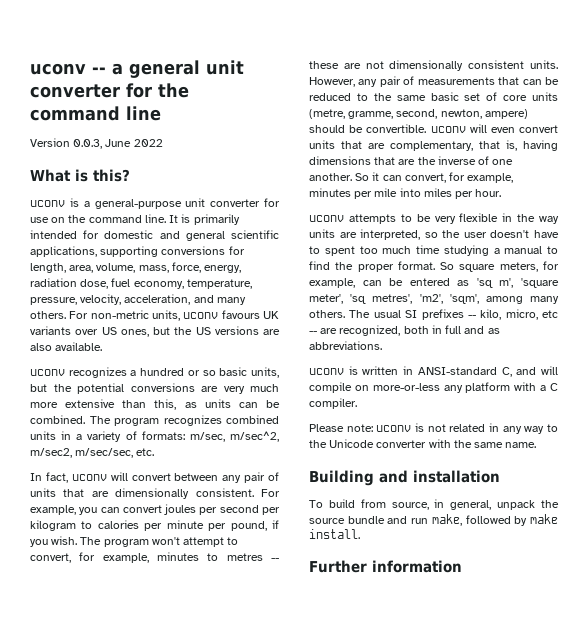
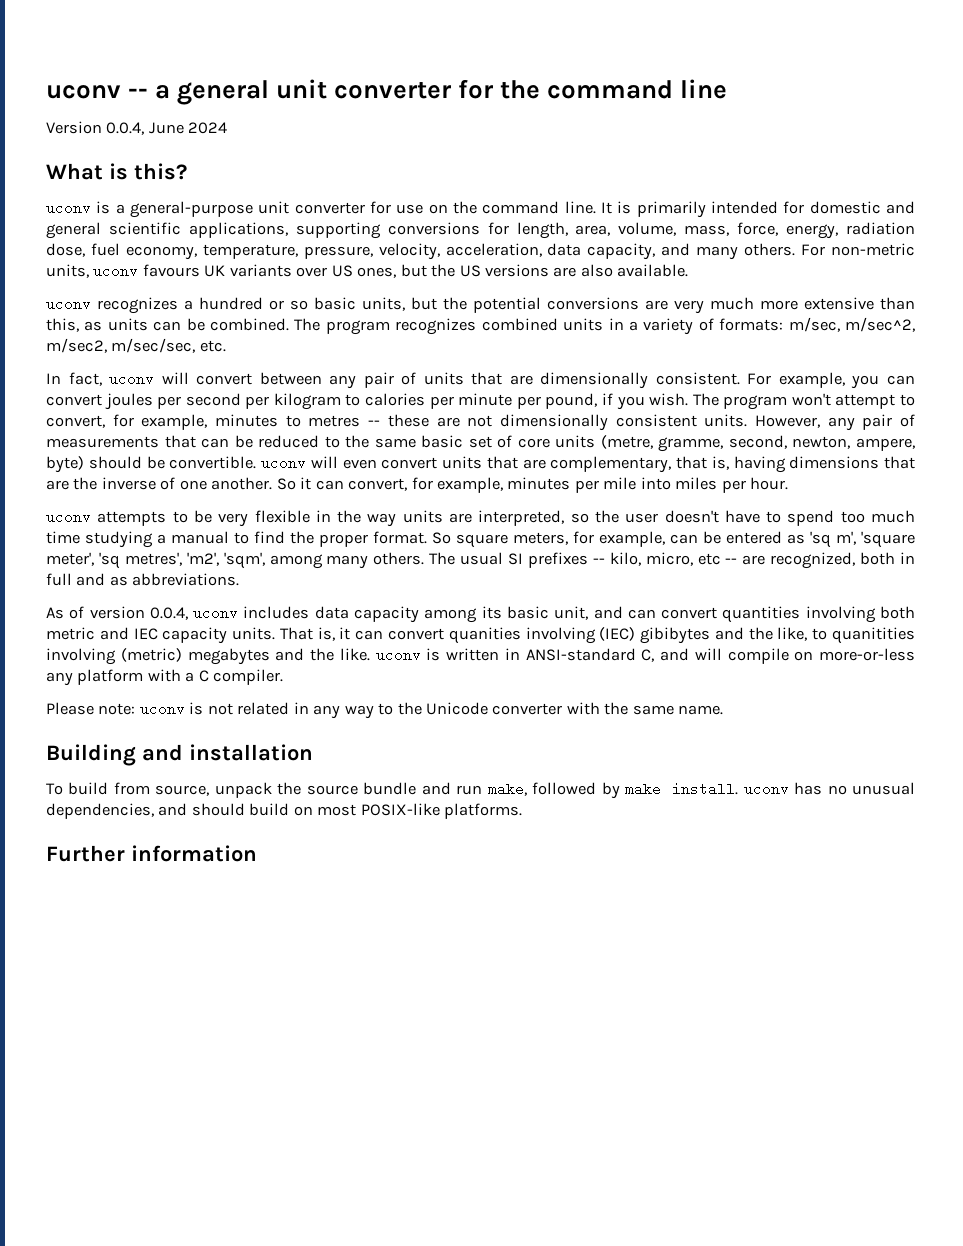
- Version 0.0.3, June 2022
+ Version 0.0.4, June 2024
- It is primarily intended for domestic and general scientific applications, supporting conversions for length, area, volume, mass, force, energy, radiation dose, fuel economy, temperature, pressure, velocity, acceleration, and many others.
+ It is primarily intended for domestic and general scientific applications, supporting conversions for length, area, volume, mass, force, energy, radiation dose, fuel economy, temperature, pressure, velocity, acceleration, data capacity, and many others.
- However, any pair of measurements that can be reduced to the same basic set of core units (metre, gramme, second, newton, ampere) should be convertible. uconv will even convert units that are complementary, that is, having dimensions that are the inverse of one another.
+ However, any pair of measurements that can be reduced to the same basic set of core units (metre, gramme, second, newton, ampere, byte) should be convertible. uconv will even convert units that are complementary, that is, having dimensions that are the inverse of one another.
- uconv attempts to be very flexible in the way units are interpreted, so the user doesn't have to spent too much time studying a manual to find the proper format.
+ uconv attempts to be very flexible in the way units are interpreted, so the user doesn't have to spend too much time studying a manual to find the proper format.
- uconv is written in ANSI-standard C, and will compile on more-or-less any platform with a C compiler.
+ As of version 0.0.4, uconv includes data capacity among its basic unit, and can convert quantities involving both metric and IEC capacity units. That is, it can convert quanities involving (IEC) gibibytes and the like, to quanitities involving (metric) megabytes and the like. uconv is written in ANSI-standard C, and will compile on more-or-less any platform with a C compiler.
- To build from source, in general, unpack the source bundle and run make, followed by make install.
+ To build from source, unpack the source bundle and run make, followed by make install. uconv has no unusual dependencies, and should build on most POSIX-like platforms.

